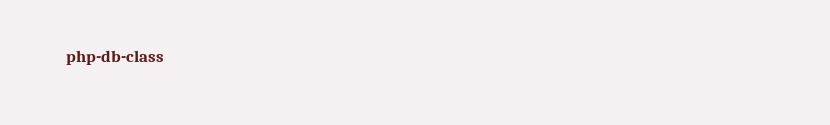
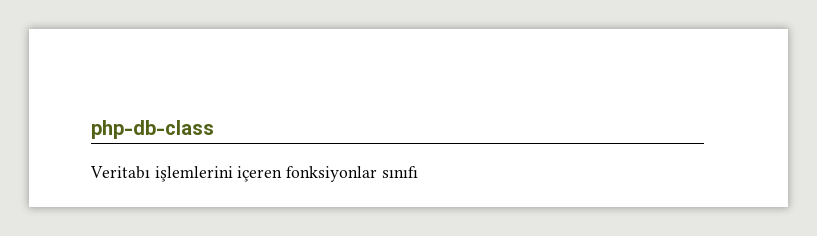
+ Veritabı işlemlerini içeren fonksiyonlar sınıfı

